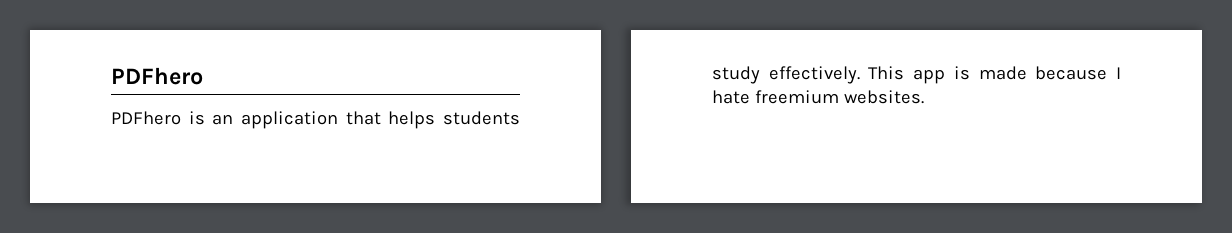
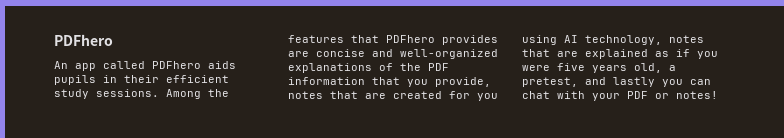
- PDFhero is an application that helps students study effectively. This app is made because I hate freemium websites.
+ An app called PDFhero aids pupils in their efficient study sessions. Among the features that PDFhero provides are concise and well-organized explanations of the PDF information that you provide, notes that are created for you using AI technology, notes that are explained as if you were five years old, a pretest, and lastly you can chat with your PDF or notes!

